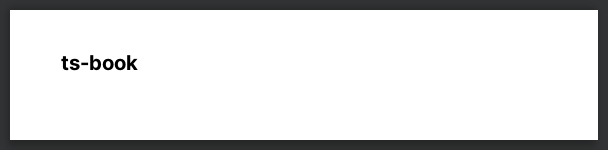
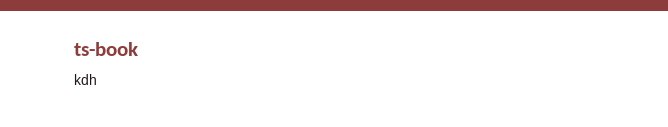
+ kdh

